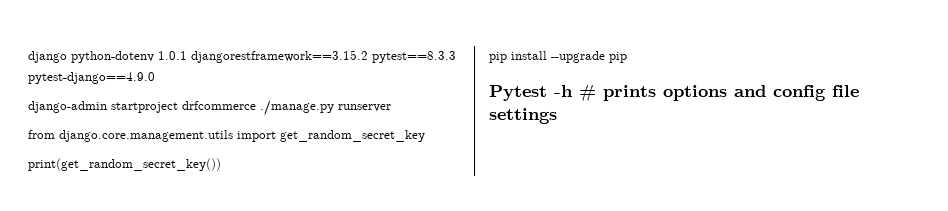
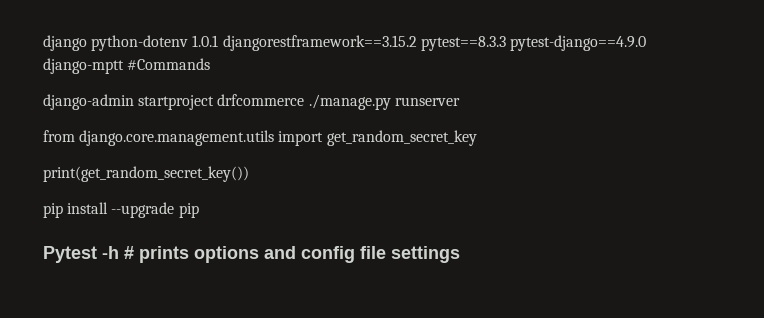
- django python-dotenv 1.0.1 djangorestframework==3.15.2 pytest==8.3.3 pytest-django==4.9.0
+ django python-dotenv 1.0.1 djangorestframework==3.15.2 pytest==8.3.3 pytest-django==4.9.0 django-mptt #Commands

